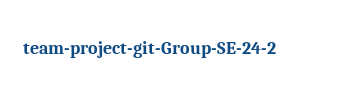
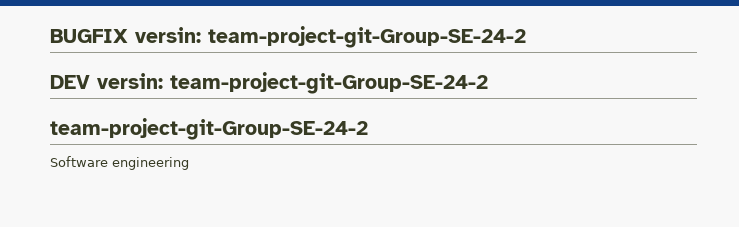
+ BUGFIX versin: team-project-git-Group-SE-24-2
+ DEV versin: team-project-git-Group-SE-24-2
  team-project-git-Group-SE-24-2
+ Software engineering

